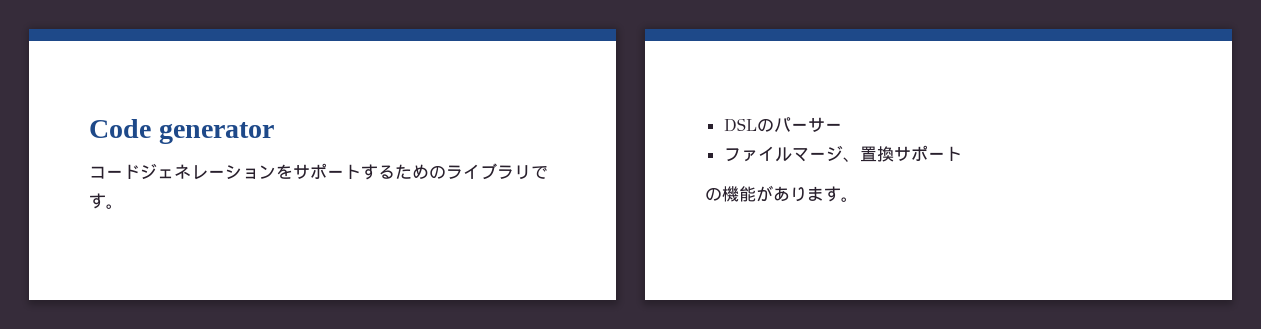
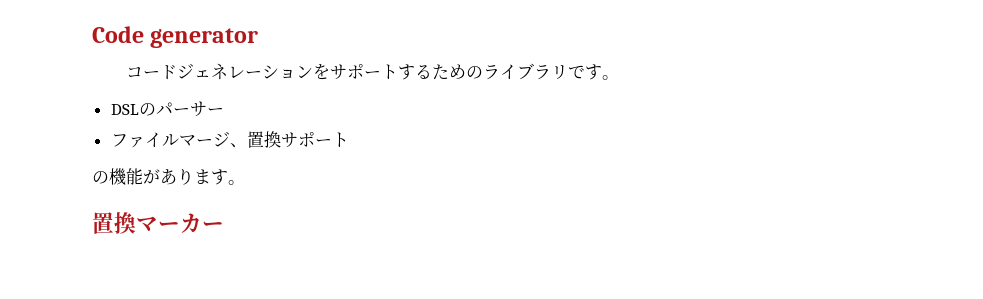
+ 置換マーカー

